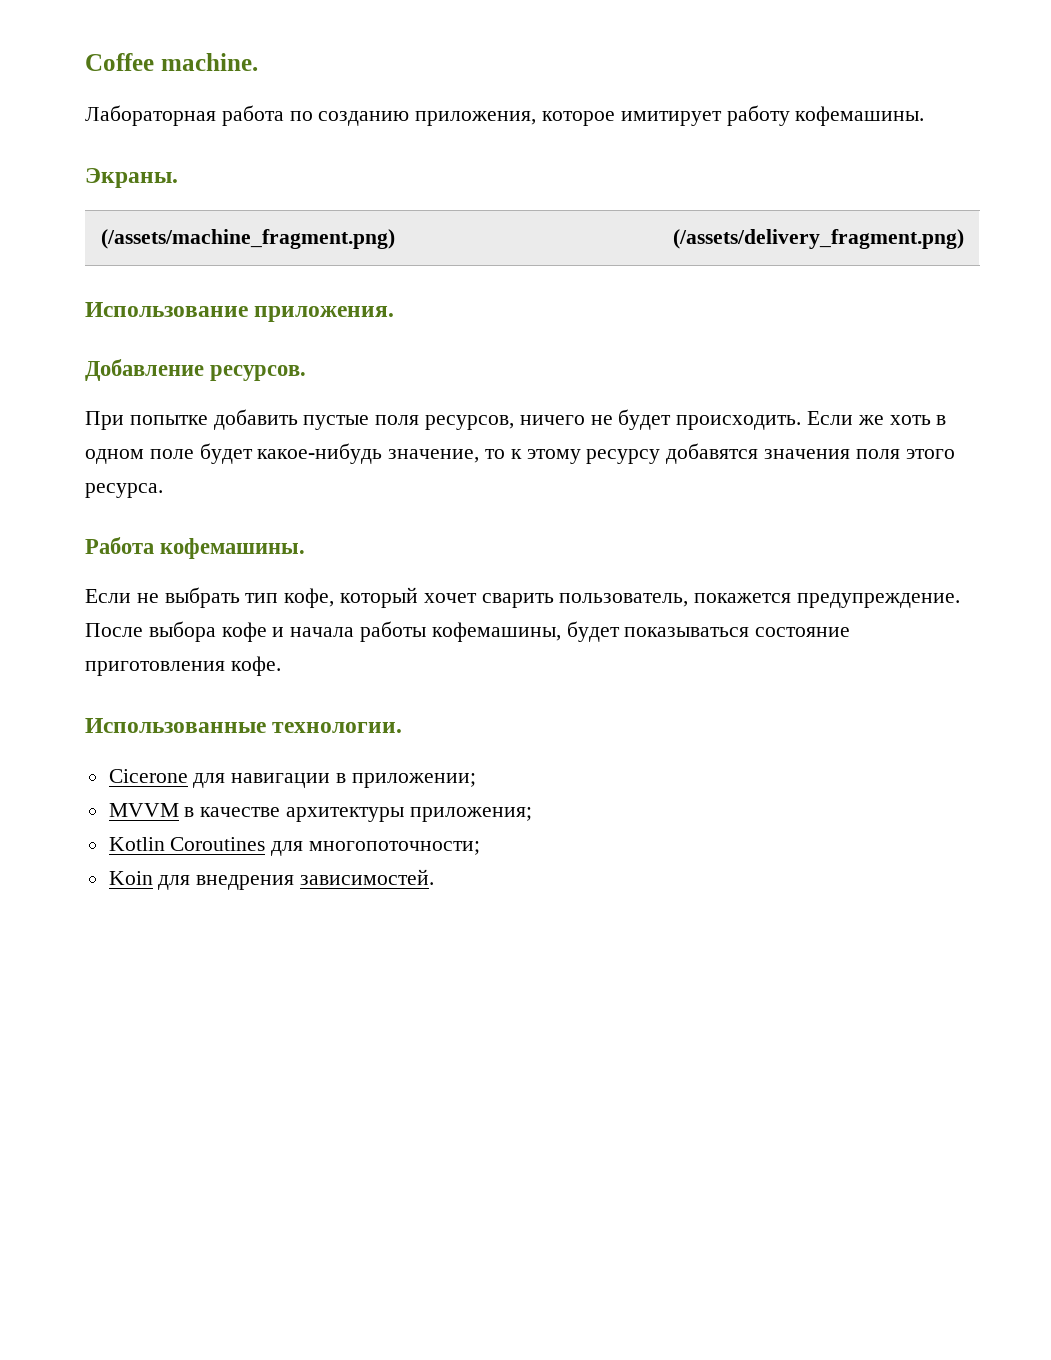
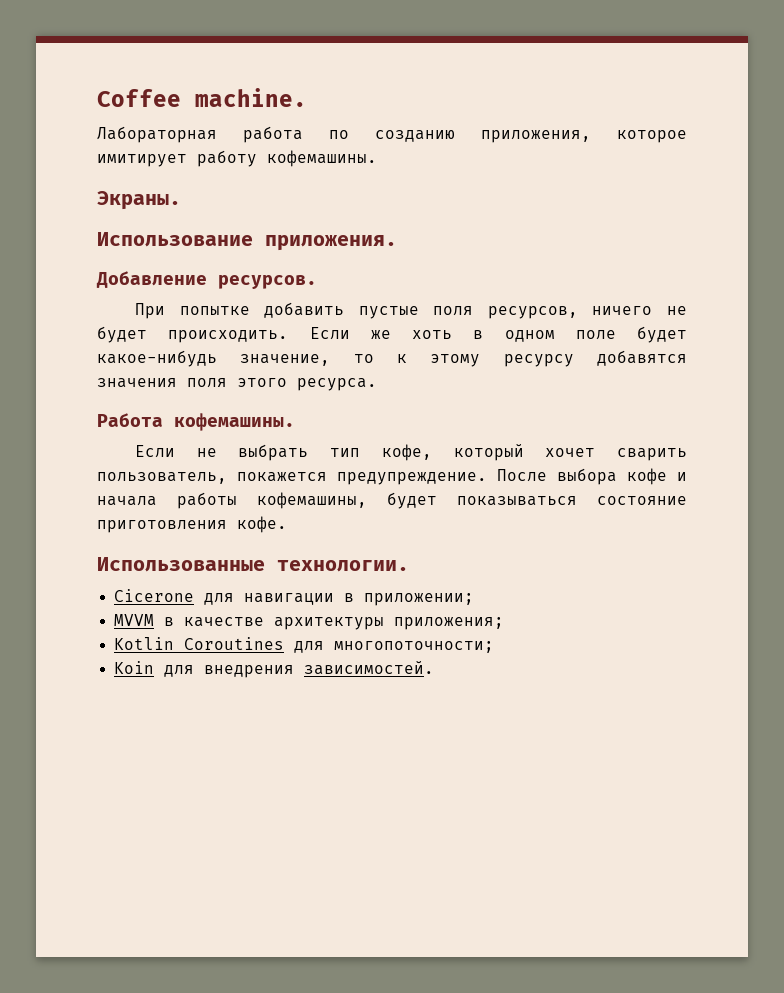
- (/assets/machine_fragment.png) | (/assets/delivery_fragment.png)

